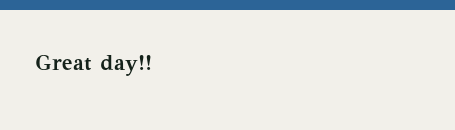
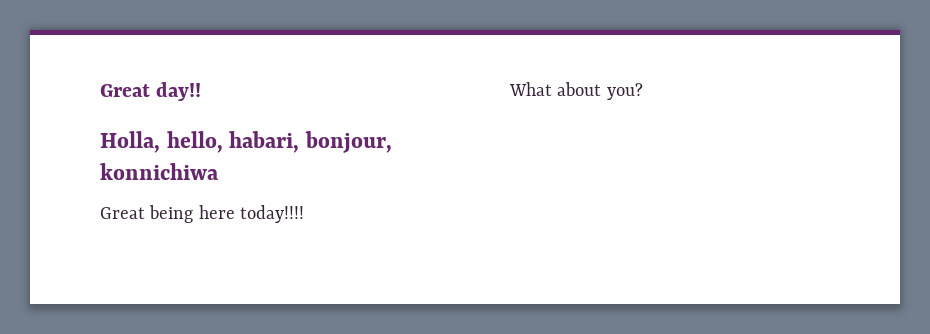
+ Holla, hello, habari, bonjour, konnichiwa
+ Great being here today!!!!
+ What about you?

